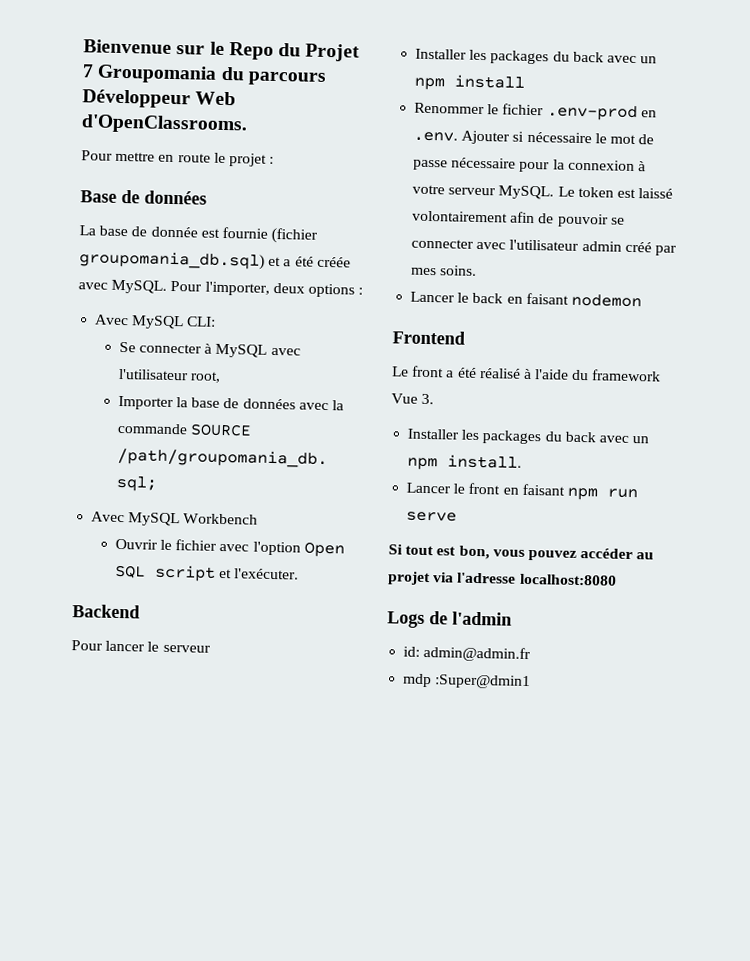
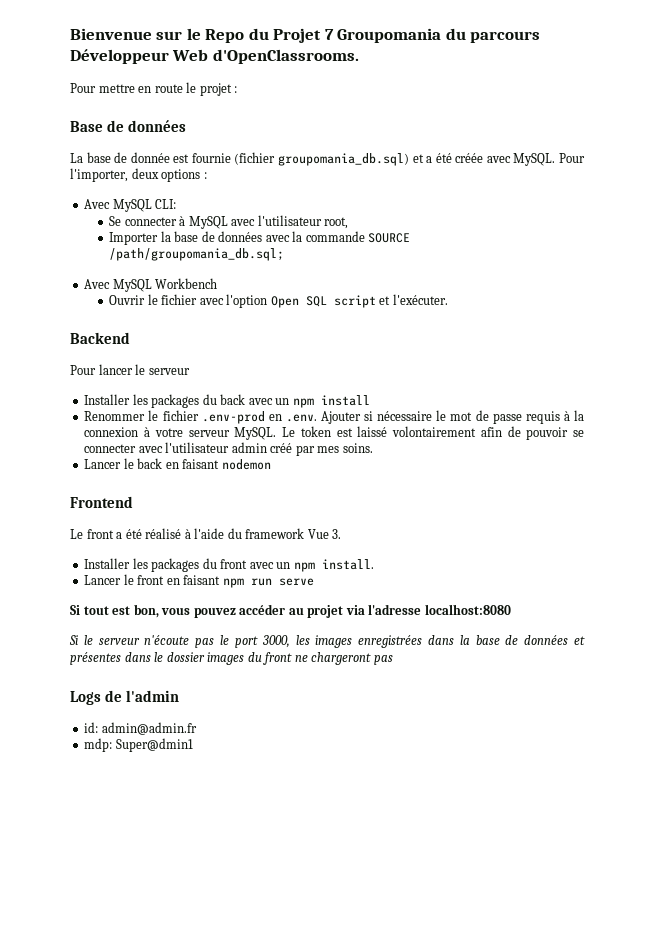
- Renommer le fichier .env-prod en .env. Ajouter si nécessaire le mot de passe nécessaire pour la connexion à votre serveur MySQL.
+ Renommer le fichier .env-prod en .env. Ajouter si nécessaire le mot de passe requis à la connexion à votre serveur MySQL.
- Installer les packages du back avec un npm install.
+ Installer les packages du front avec un npm install.
+ Si le serveur n'écoute pas le port 3000, les images enregistrées dans la base de données et présentes dans le dossier images du front ne chargeront pas
- mdp :Super@dmin1
+ mdp: Super@dmin1

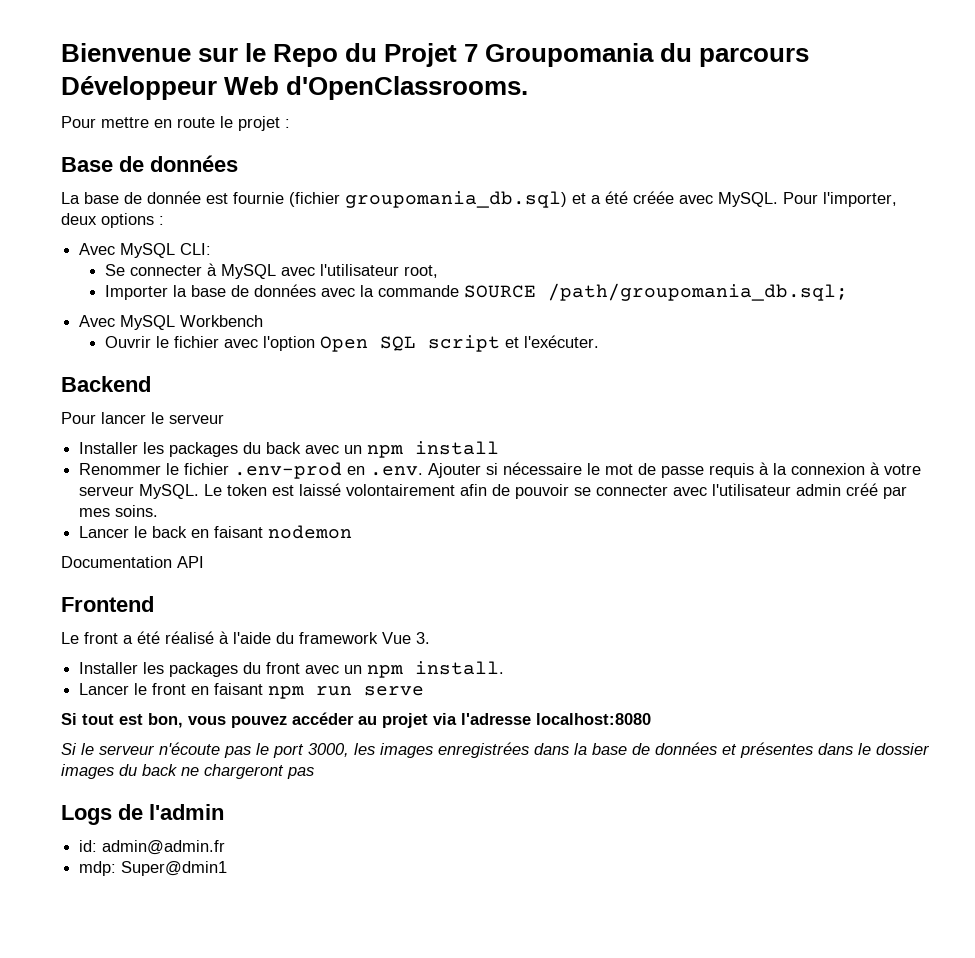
+ Documentation API
- Si le serveur n'écoute pas le port 3000, les images enregistrées dans la base de données et présentes dans le dossier images du front ne chargeront pas
+ Si le serveur n'écoute pas le port 3000, les images enregistrées dans la base de données et présentes dans le dossier images du back ne chargeront pas

